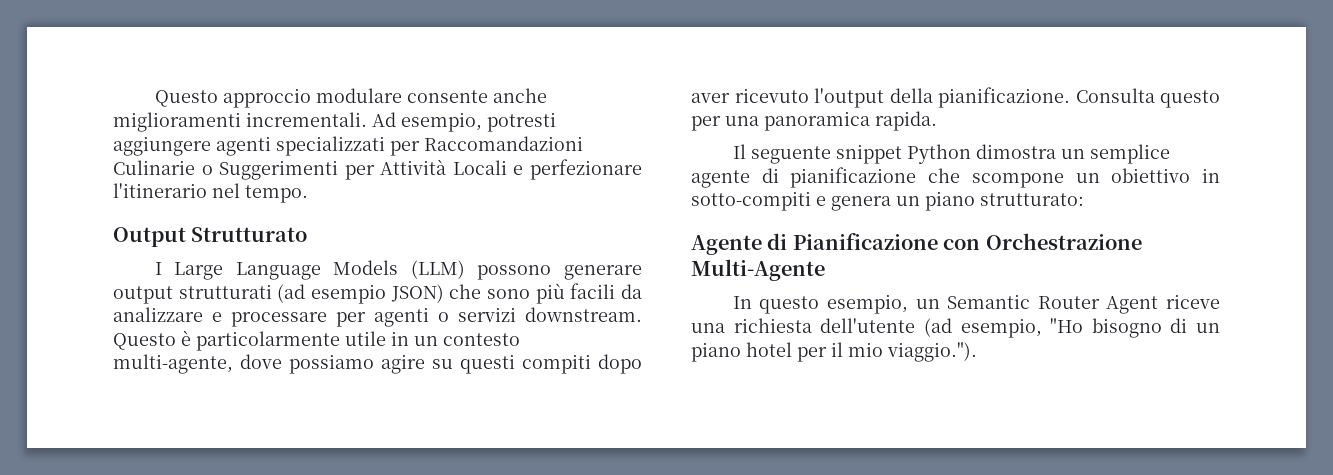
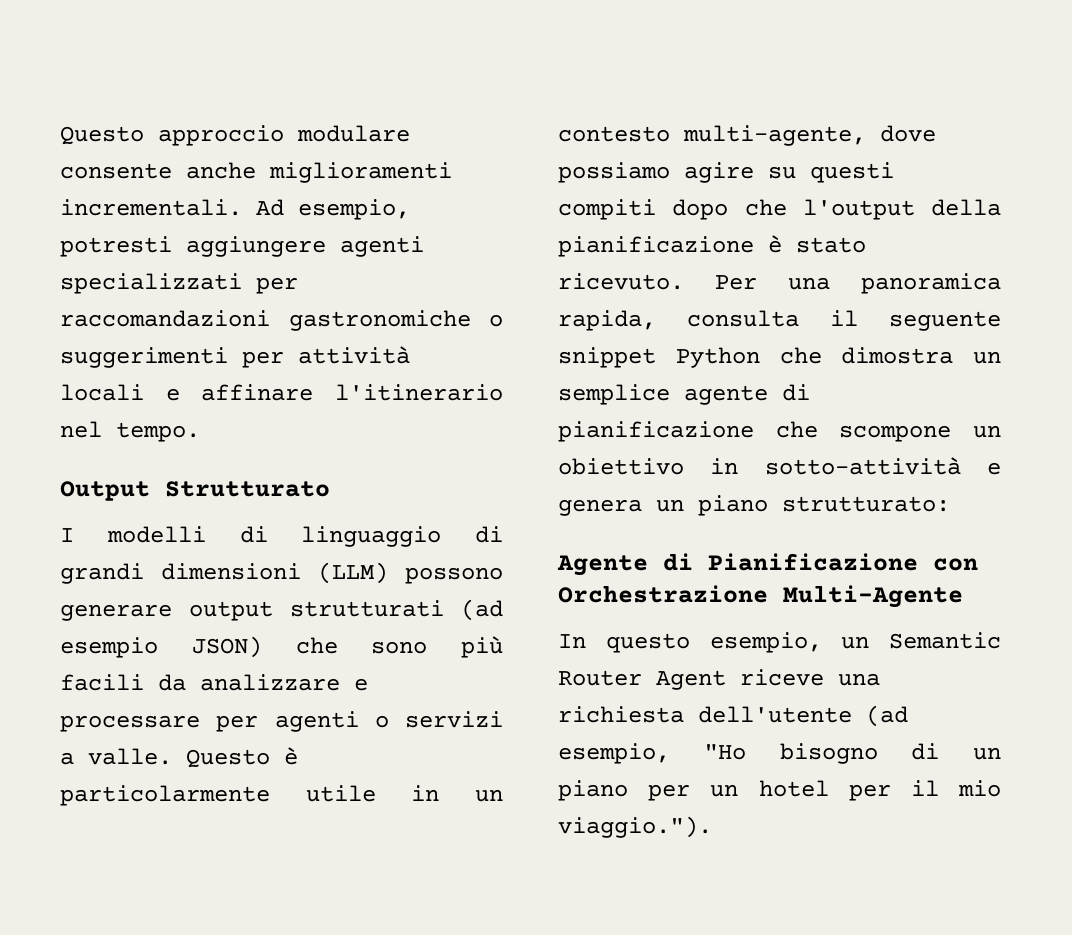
- Ad esempio, potresti aggiungere agenti specializzati per Raccomandazioni Culinarie o Suggerimenti per Attività Locali e perfezionare l'itinerario nel tempo.
+ Ad esempio, potresti aggiungere agenti specializzati per raccomandazioni gastronomiche o suggerimenti per attività locali e affinare l'itinerario nel tempo.
- I Large Language Models (LLM) possono generare output strutturati (ad esempio JSON) che sono più facili da analizzare e processare per agenti o servizi downstream.
+ I modelli di linguaggio di grandi dimensioni (LLM) possono generare output strutturati (ad esempio JSON) che sono più facili da analizzare e processare per agenti o servizi a valle.
- Questo è particolarmente utile in un contesto multi-agente, dove possiamo agire su questi compiti dopo aver ricevuto l'output della pianificazione. Consulta questo per una panoramica rapida.
- Il seguente snippet Python dimostra un semplice agente di pianificazione che scompone un obiettivo in sotto-compiti e genera un piano strutturato:
+ Questo è particolarmente utile in un contesto multi-agente, dove possiamo agire su questi compiti dopo che l'output della pianificazione è stato ricevuto. Per una panoramica rapida, consulta il seguente snippet Python che dimostra un semplice agente di pianificazione che scompone un obiettivo in sotto-attività e genera un piano strutturato:
- In questo esempio, un Semantic Router Agent riceve una richiesta dell'utente (ad esempio, "Ho bisogno di un piano hotel per il mio viaggio.").
+ In questo esempio, un Semantic Router Agent riceve una richiesta dell'utente (ad esempio, "Ho bisogno di un piano per un hotel per il mio viaggio.").

